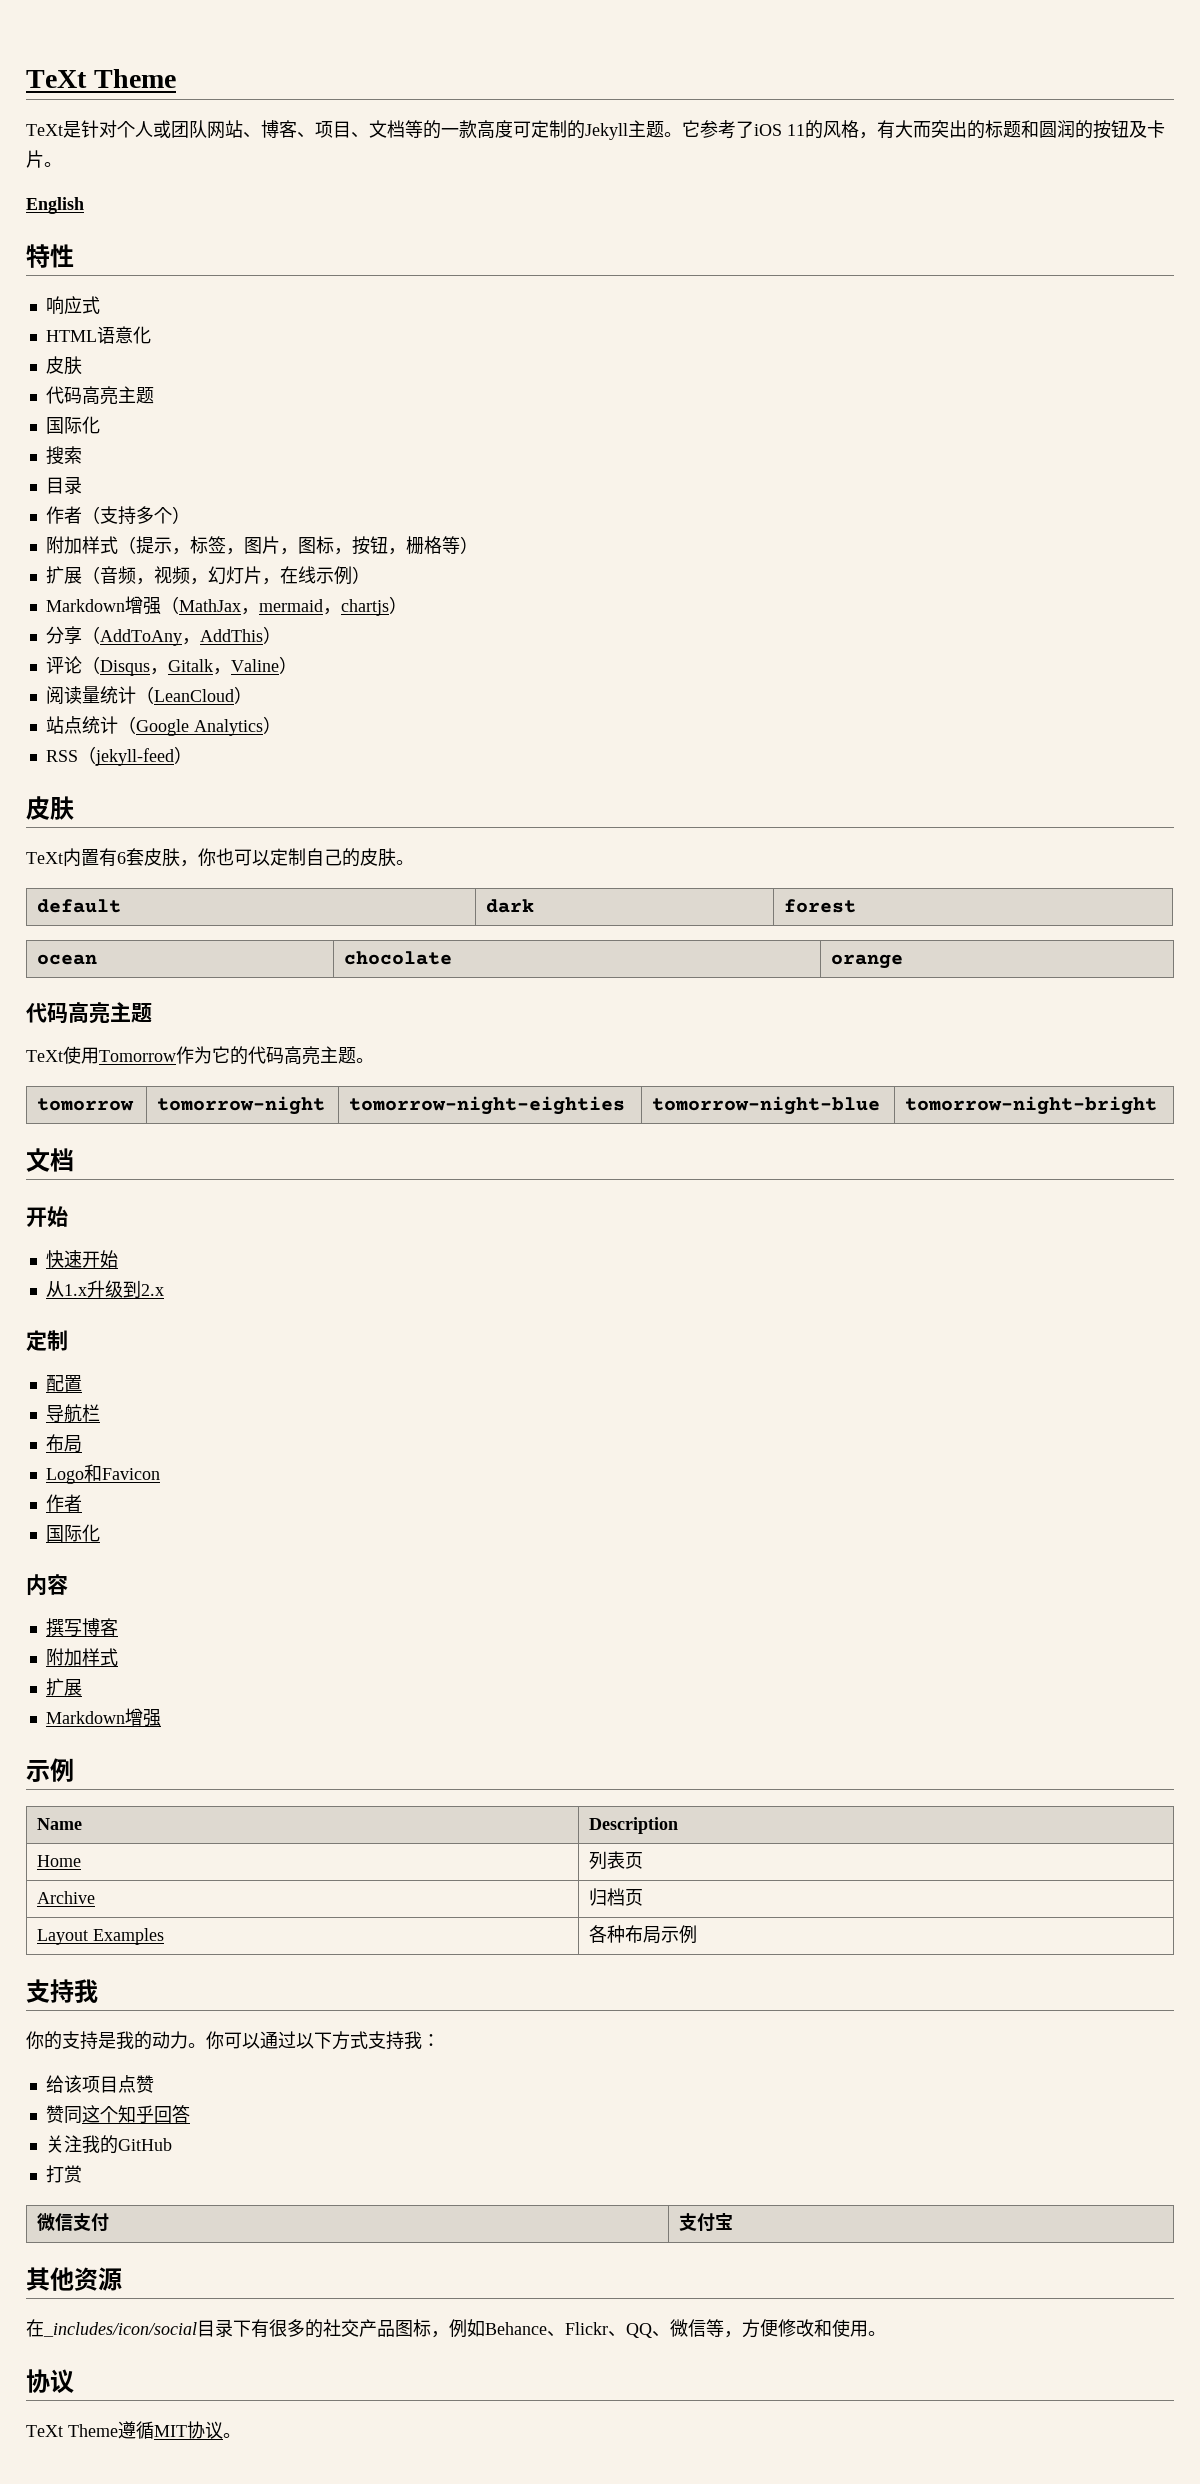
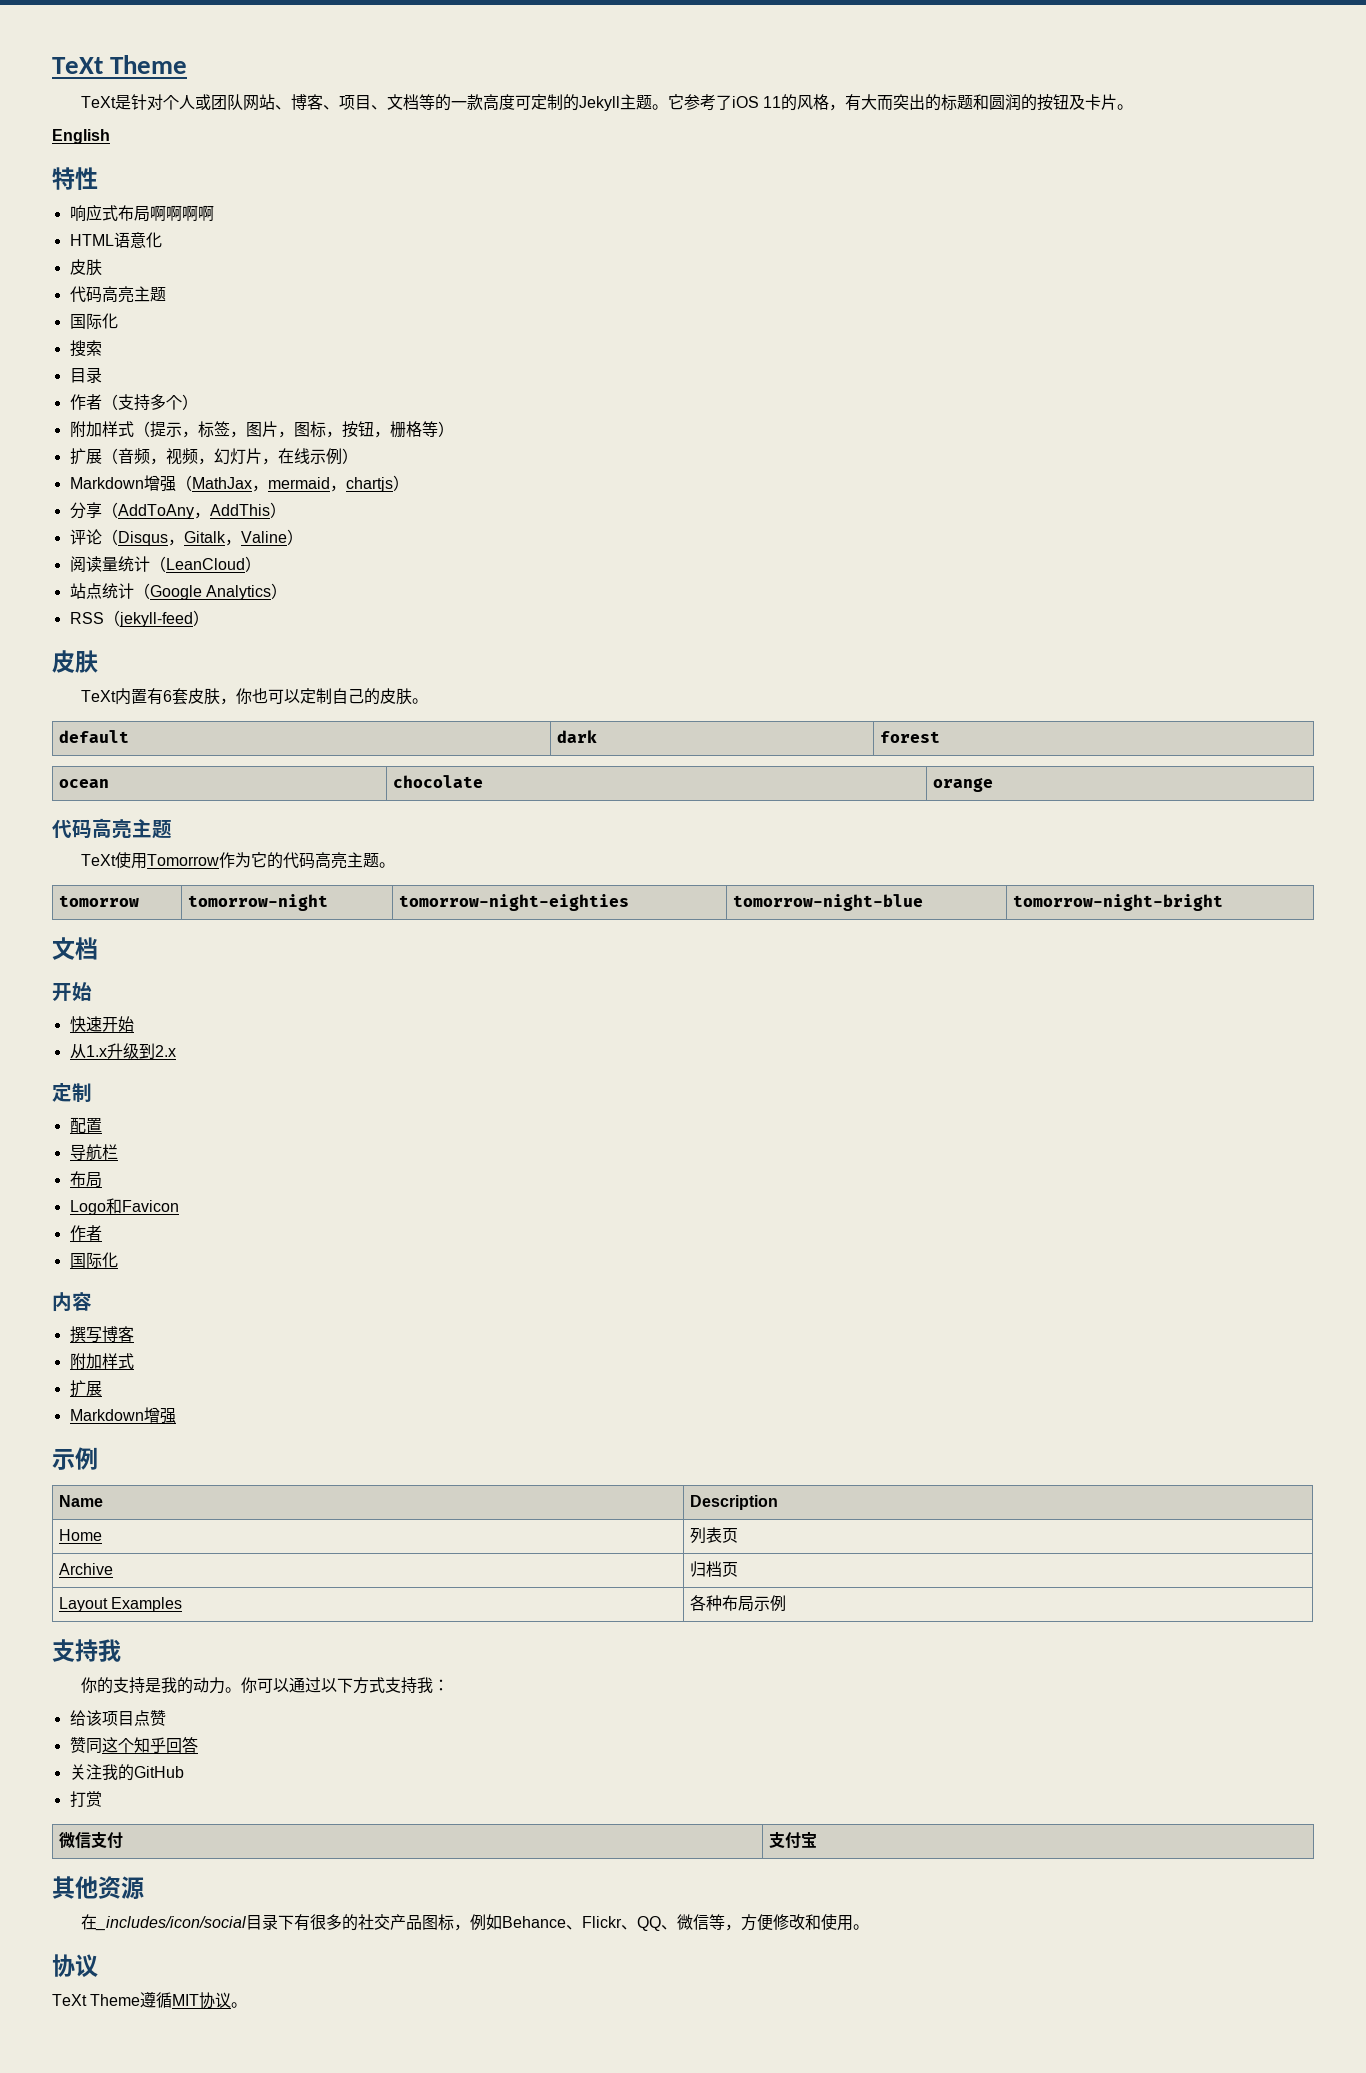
- 响应式
+ 响应式布局啊啊啊啊

